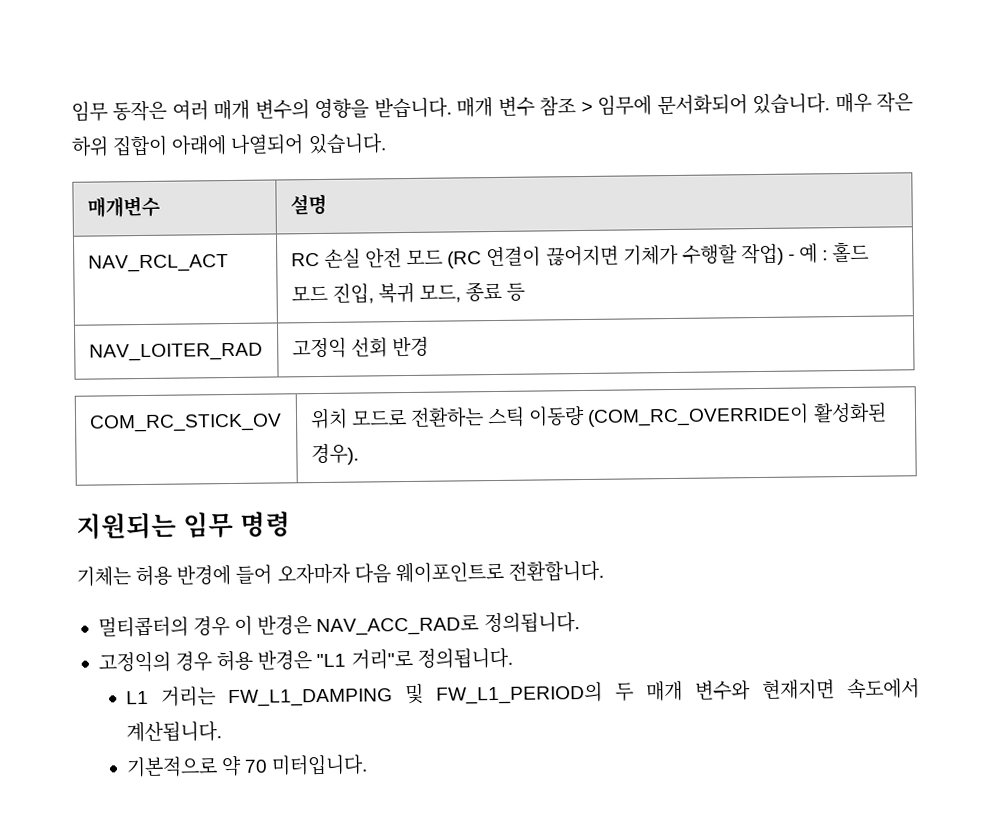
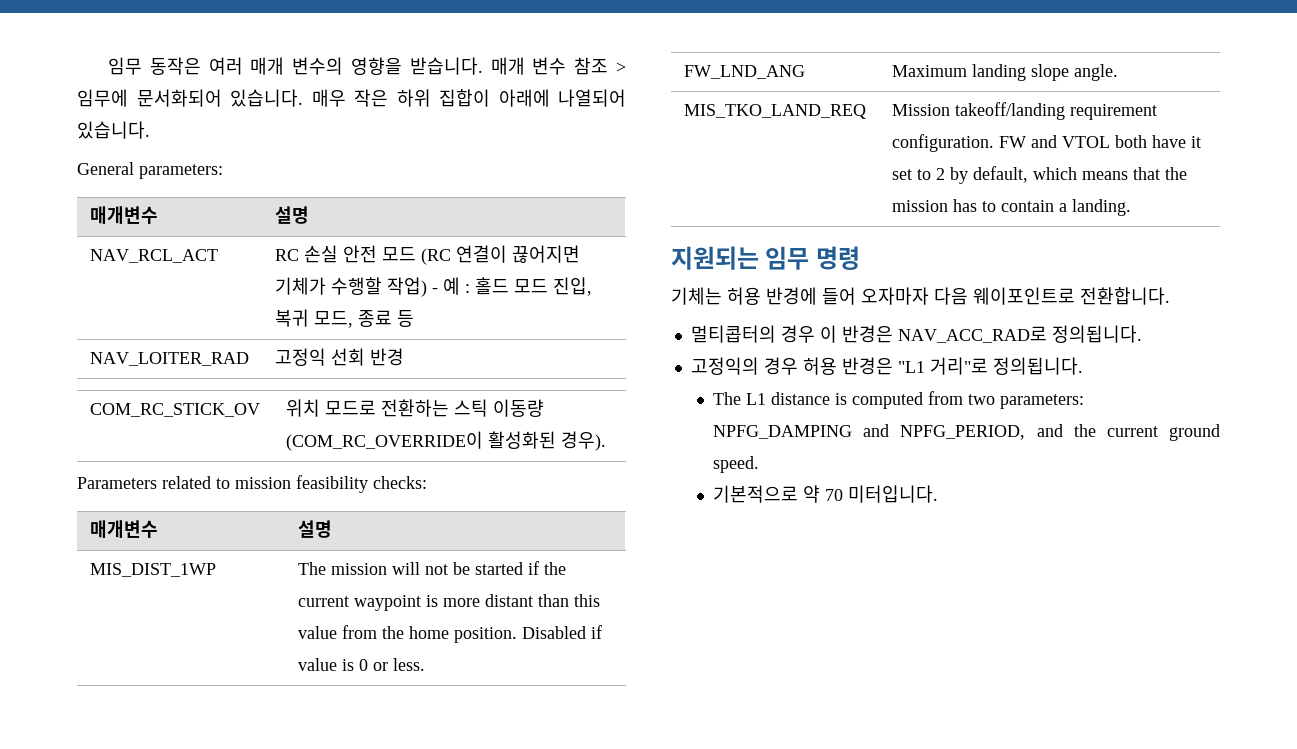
+ General parameters:
+ Parameters related to mission feasibility checks:
+ 매개변수 | 설명
+ MIS_DIST_1WP | The mission will not be started if the current waypoint is more distant than this value from the home position. Disabled if value is 0 or less.
+ FW_LND_ANG | Maximum landing slope angle.
+ MIS_TKO_LAND_REQ | Mission takeoff/landing requirement configuration. FW and VTOL both have it set to 2 by default, which means that the mission has to contain a landing.
- L1 거리는 FW_L1_DAMPING 및 FW_L1_PERIOD의 두 매개 변수와 현재지면 속도에서 계산됩니다.
+ The L1 distance is computed from two parameters: NPFG_DAMPING and NPFG_PERIOD, and the current ground speed.

